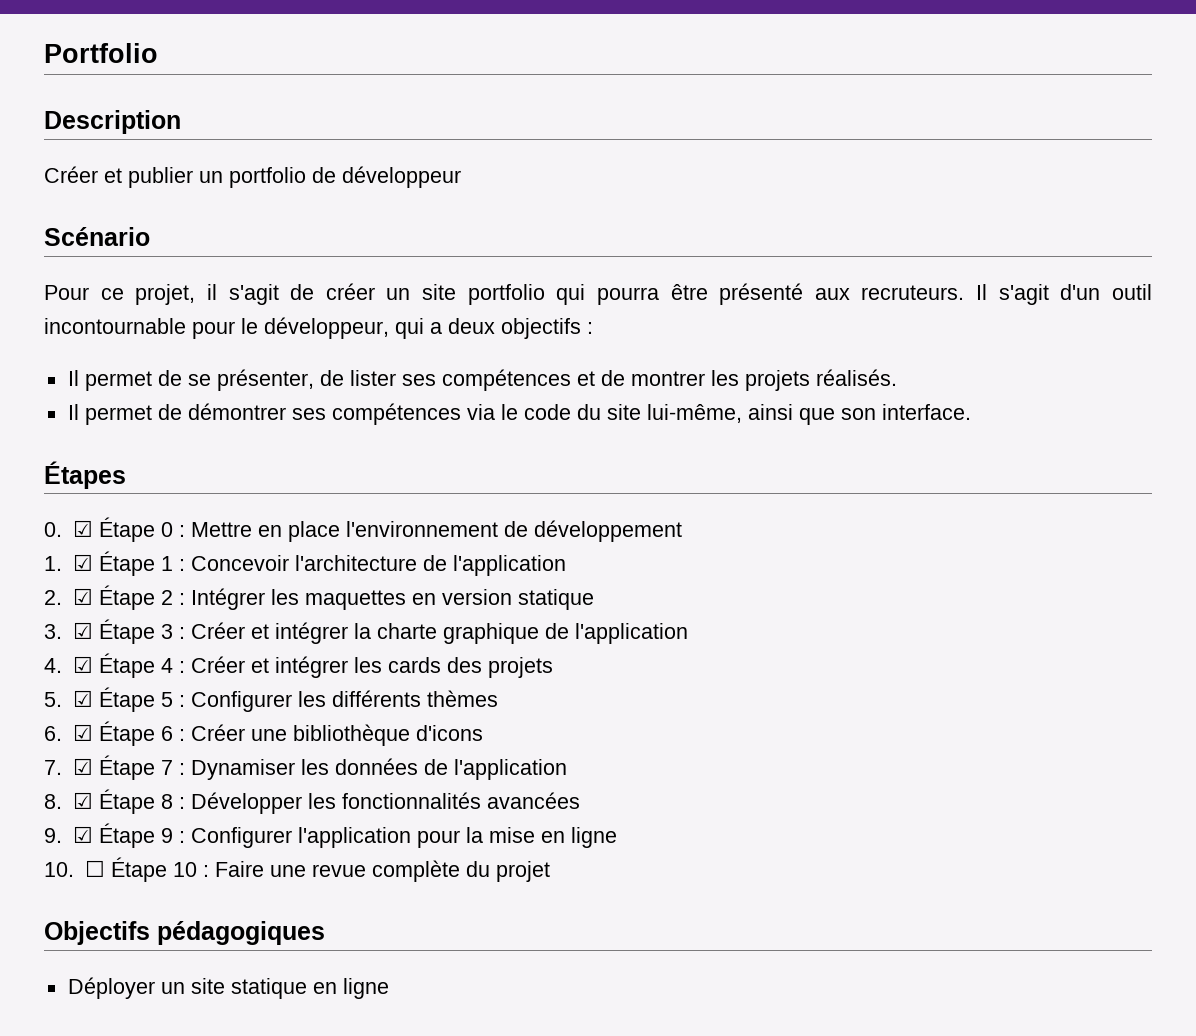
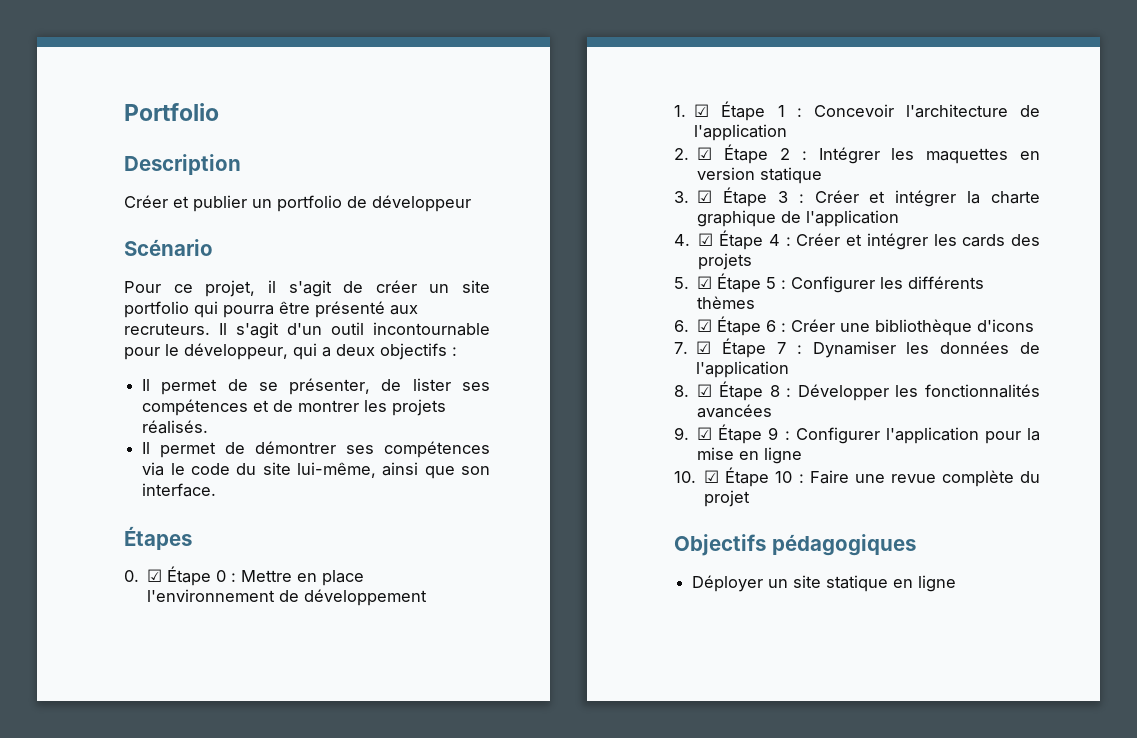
- 10. ☐ Étape 10 : Faire une revue complète du projet
+ 10. ☑ Étape 10 : Faire une revue complète du projet

